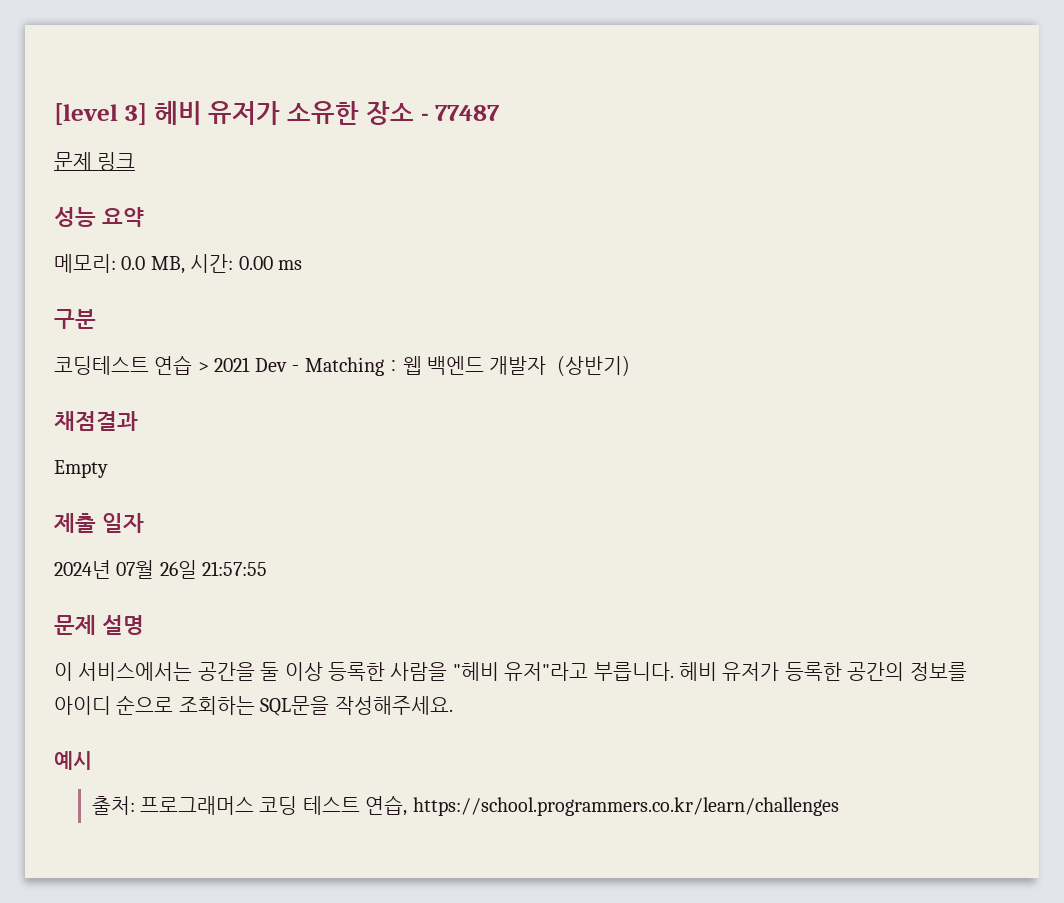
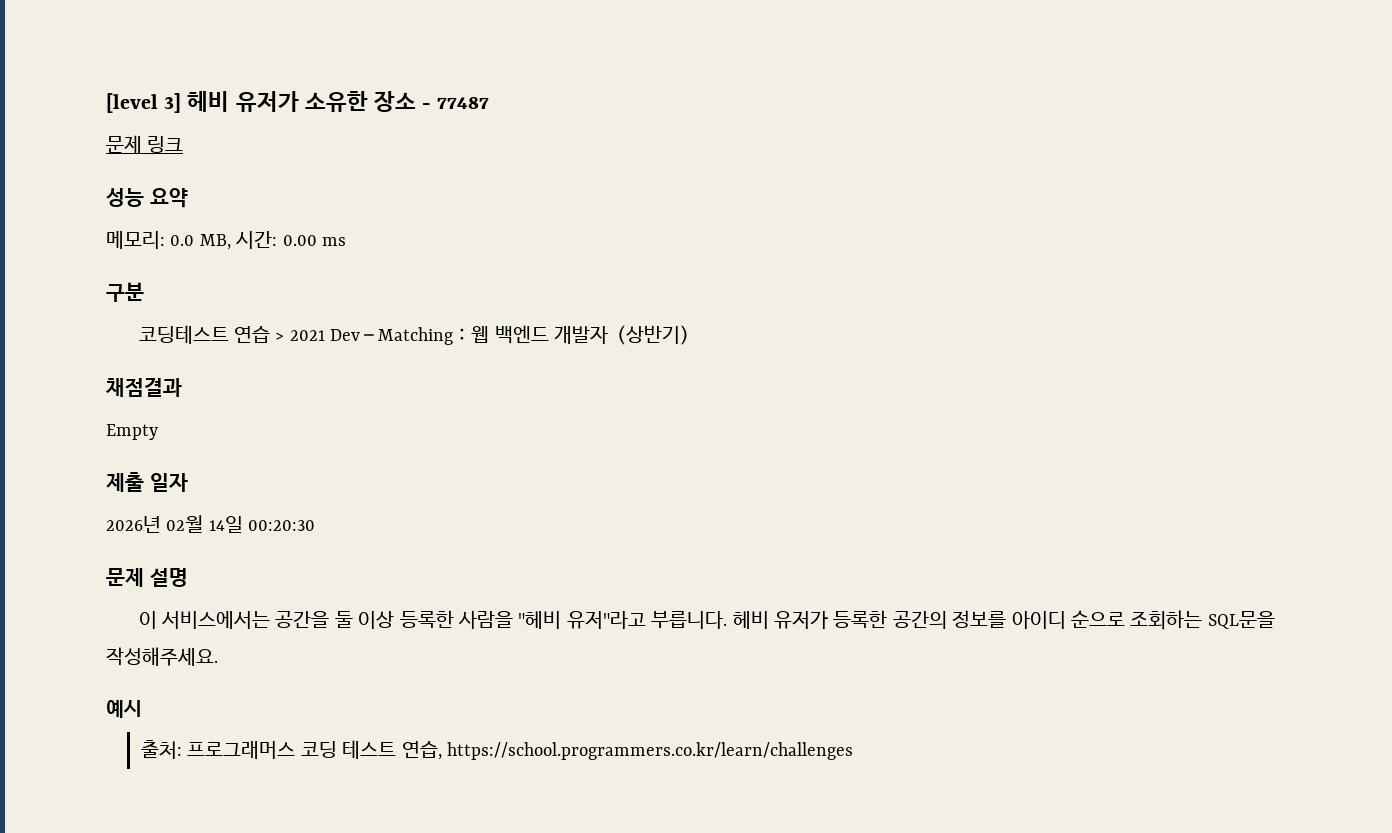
- 2024년 07월 26일 21:57:55
+ 2026년 02월 14일 00:20:30

